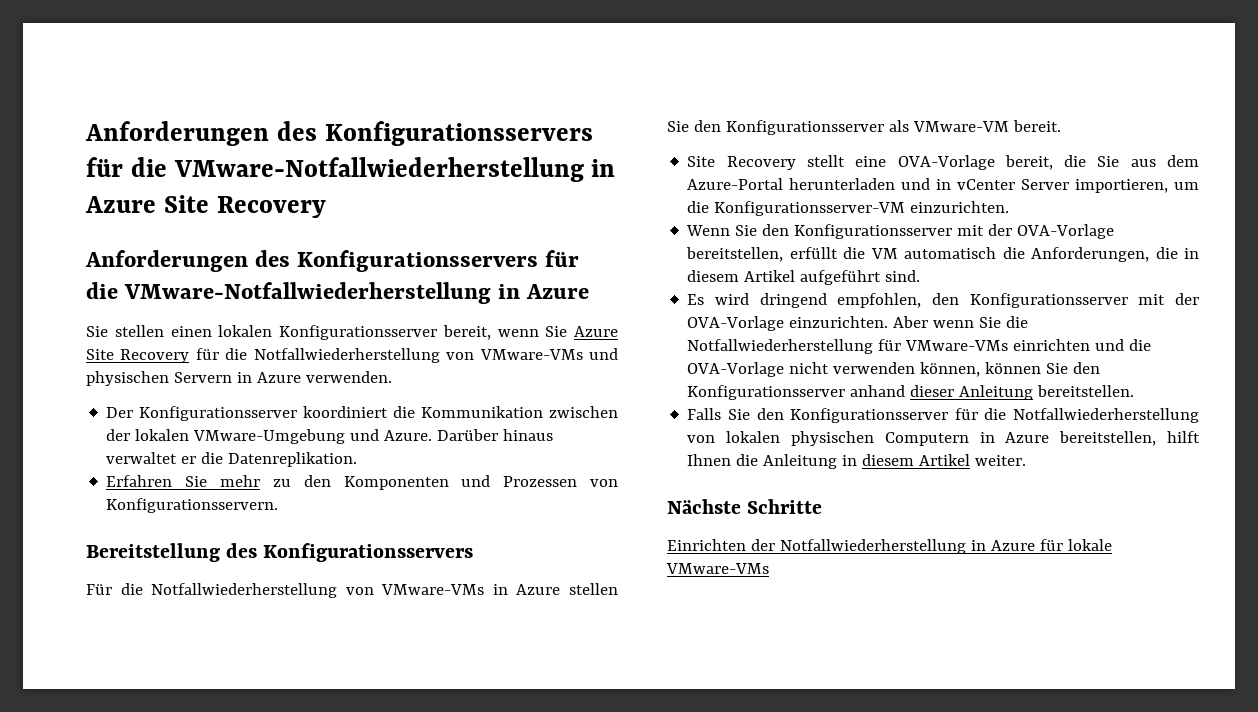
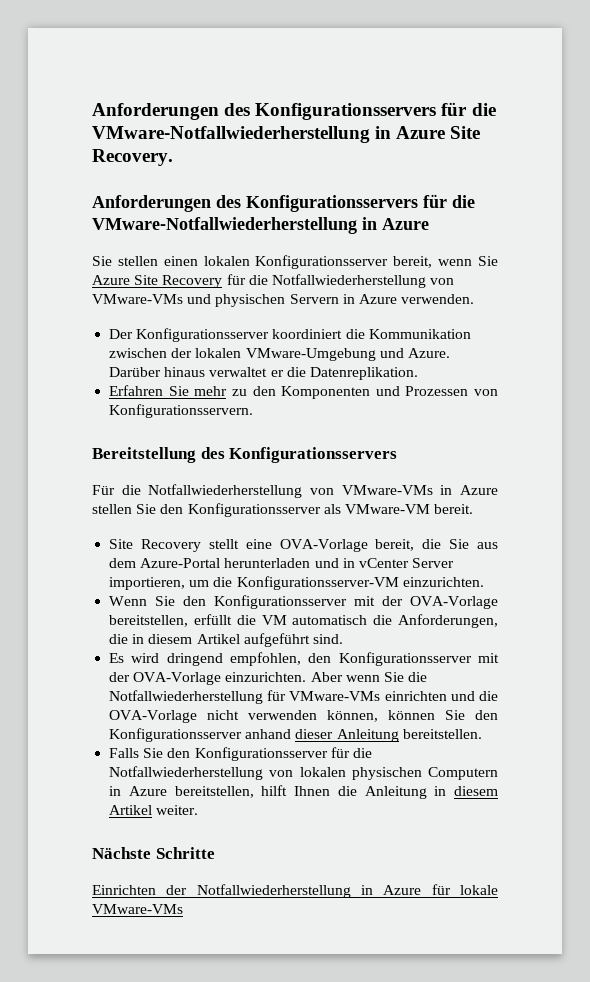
- Anforderungen des Konfigurationsservers für die VMware-Notfallwiederherstellung in Azure Site Recovery
+ Anforderungen des Konfigurationsservers für die VMware-Notfallwiederherstellung in Azure Site Recovery.

